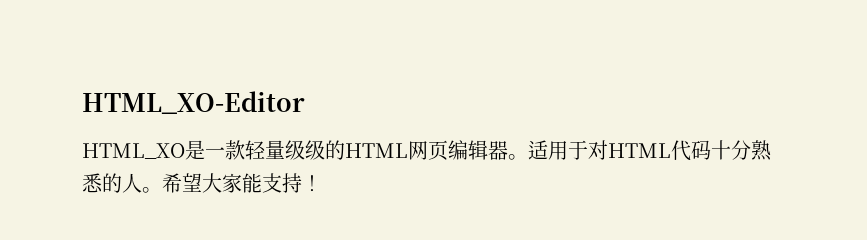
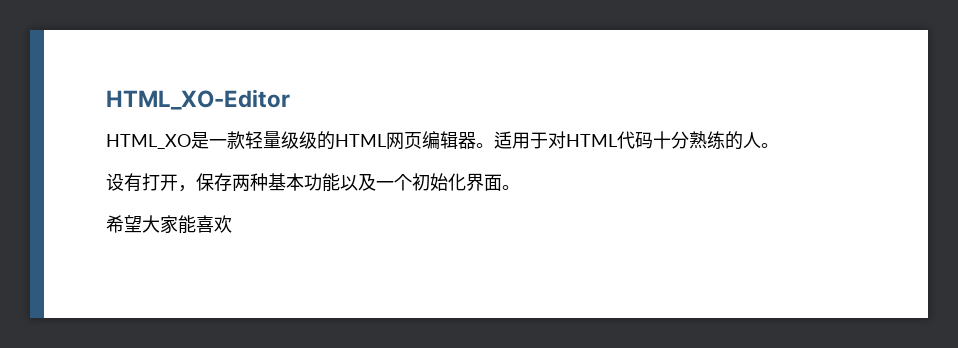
- 适用于对HTML代码十分熟悉的人。希望大家能支持！
+ 适用于对HTML代码十分熟练的人。
+ 设有打开，保存两种基本功能以及一个初始化界面。
+ 希望大家能喜欢

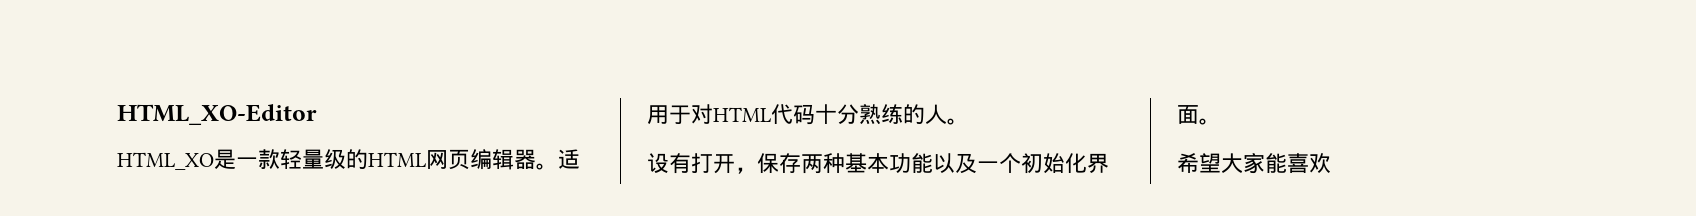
- HTML_XO是一款轻量级级的HTML网页编辑器。
+ HTML_XO是一款轻量级的HTML网页编辑器。

